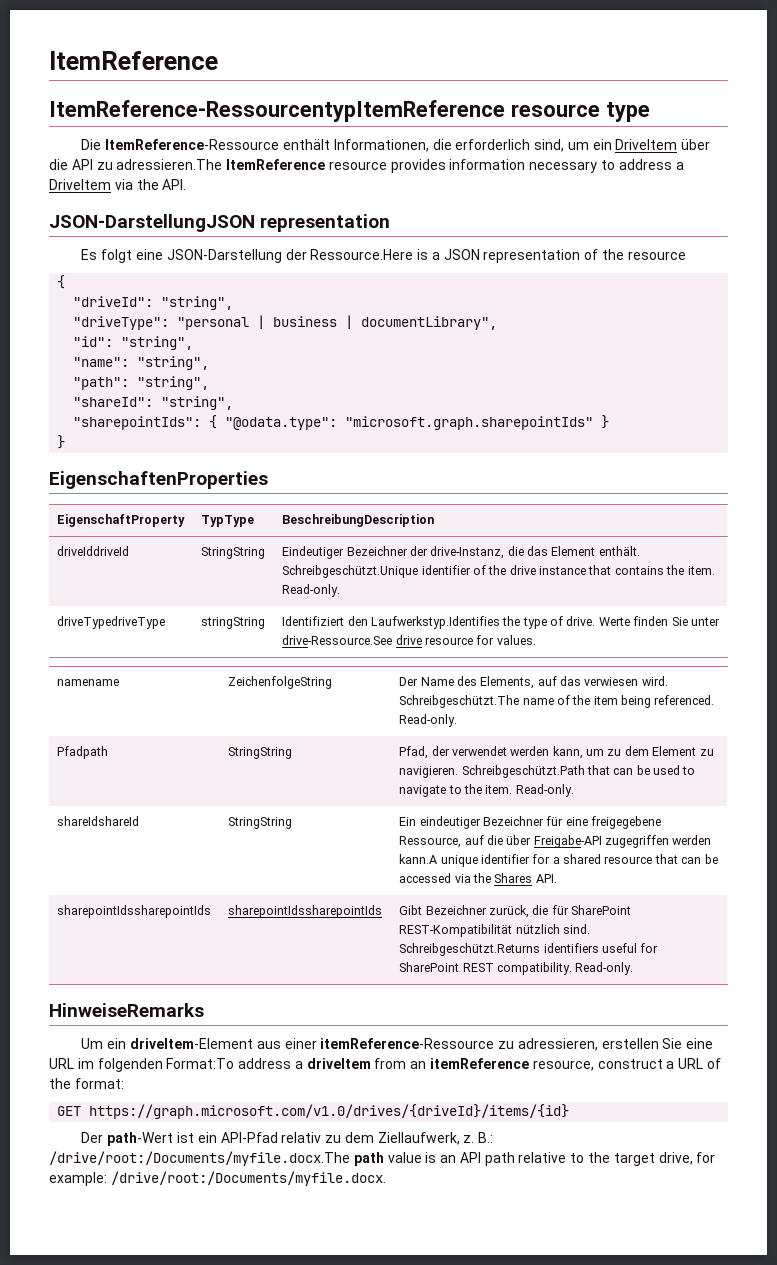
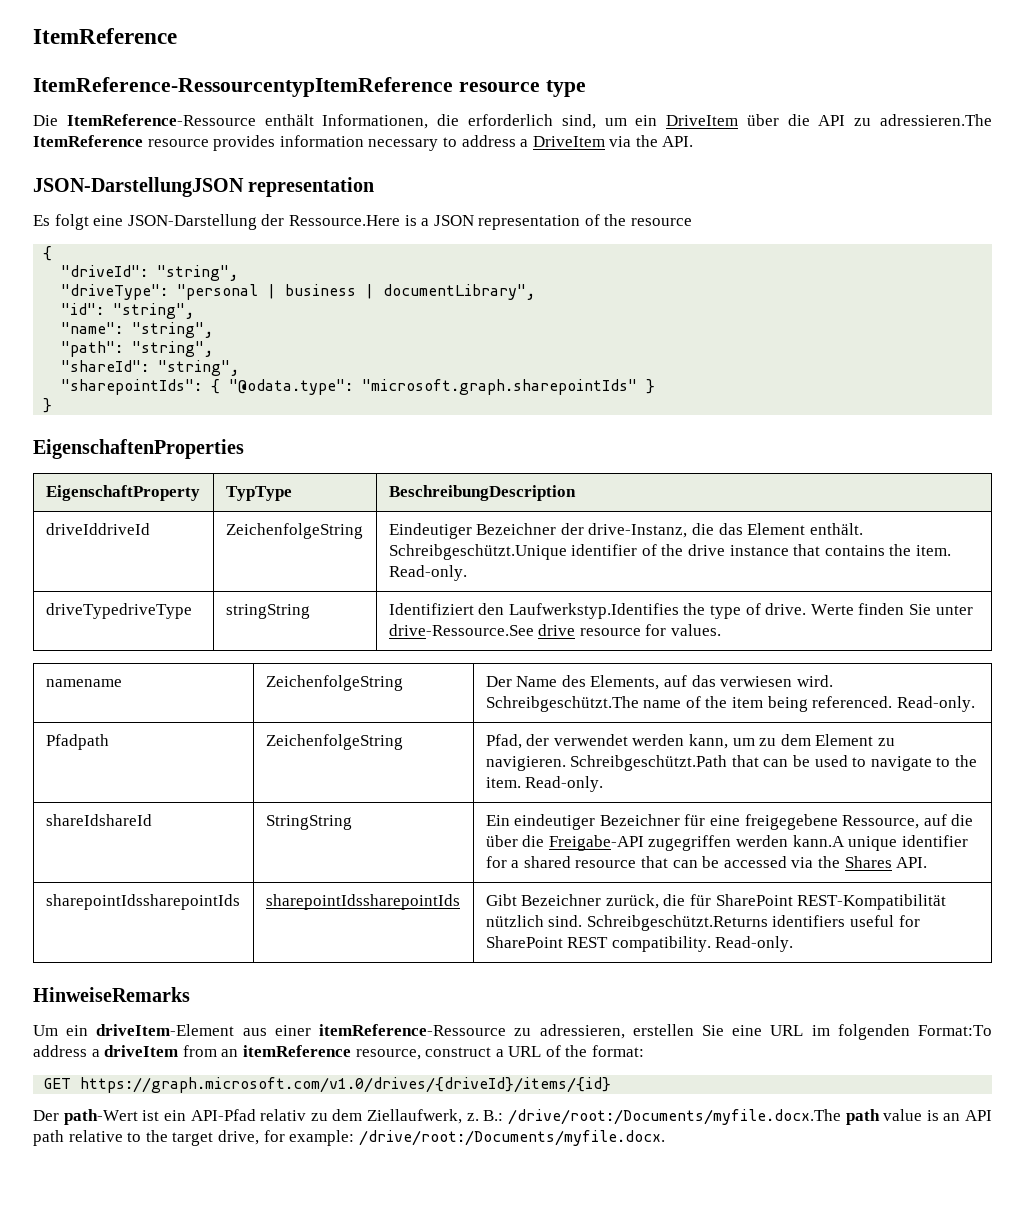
- driveIddriveId | StringString | Eindeutiger Bezeichner der drive-Instanz, die das Element enthält. Schreibgeschützt.Unique identifier of the drive instance that contains the item. Read-only.
+ driveIddriveId | ZeichenfolgeString | Eindeutiger Bezeichner der drive-Instanz, die das Element enthält. Schreibgeschützt.Unique identifier of the drive instance that contains the item. Read-only.
- Pfadpath | StringString | Pfad, der verwendet werden kann, um zu dem Element zu navigieren. Schreibgeschützt.Path that can be used to navigate to the item. Read-only.
+ Pfadpath | ZeichenfolgeString | Pfad, der verwendet werden kann, um zu dem Element zu navigieren. Schreibgeschützt.Path that can be used to navigate to the item. Read-only.
- shareIdshareId | StringString | Ein eindeutiger Bezeichner für eine freigegebene Ressource, auf die über Freigabe-API zugegriffen werden kann.A unique identifier for a shared resource that can be accessed via the Shares API.
+ shareIdshareId | StringString | Ein eindeutiger Bezeichner für eine freigegebene Ressource, auf die über die Freigabe-API zugegriffen werden kann.A unique identifier for a shared resource that can be accessed via the Shares API.

